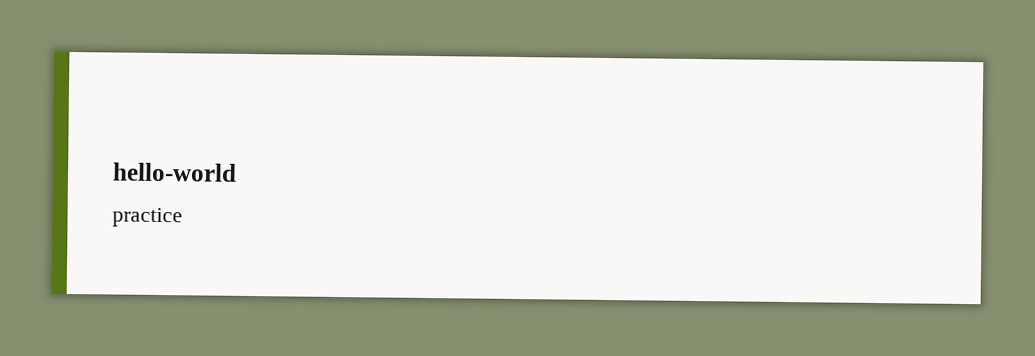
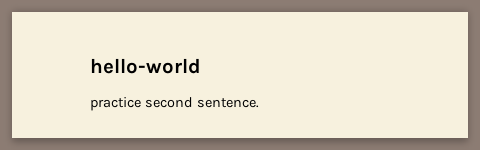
- practice
+ practice second sentence.

